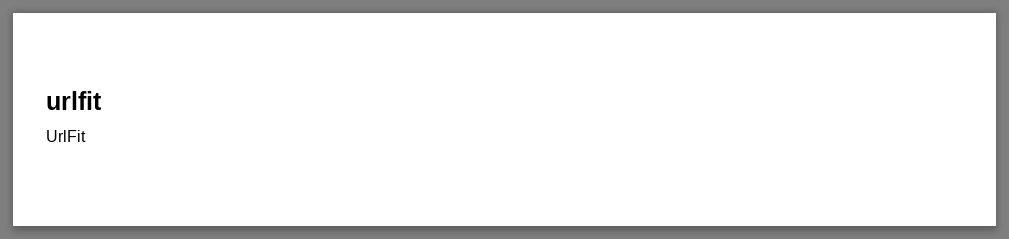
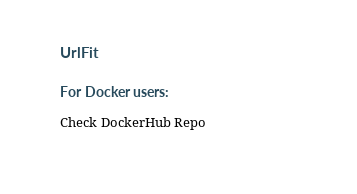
- urlfit
  UrlFit
+ For Docker users:
+ Check DockerHub Repo

